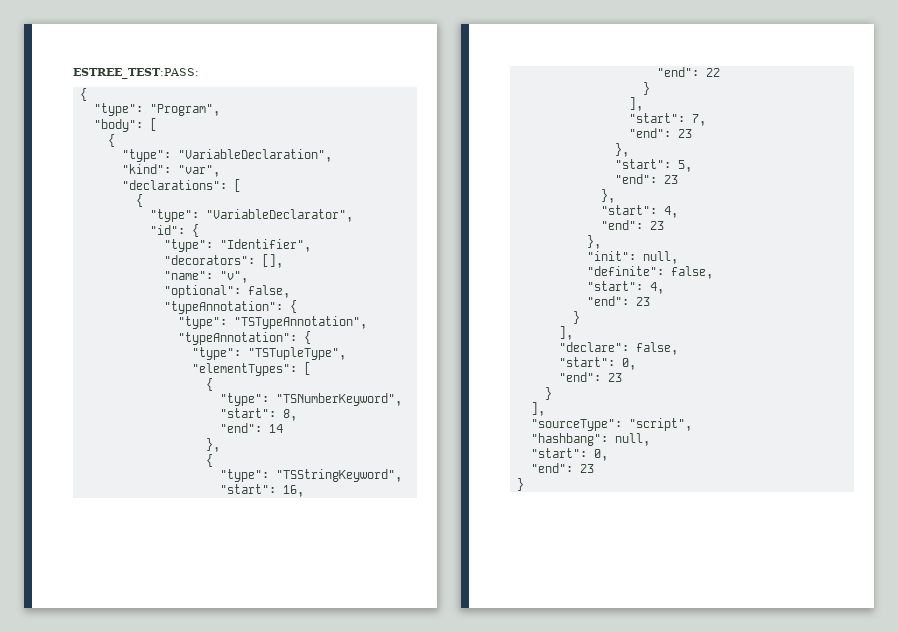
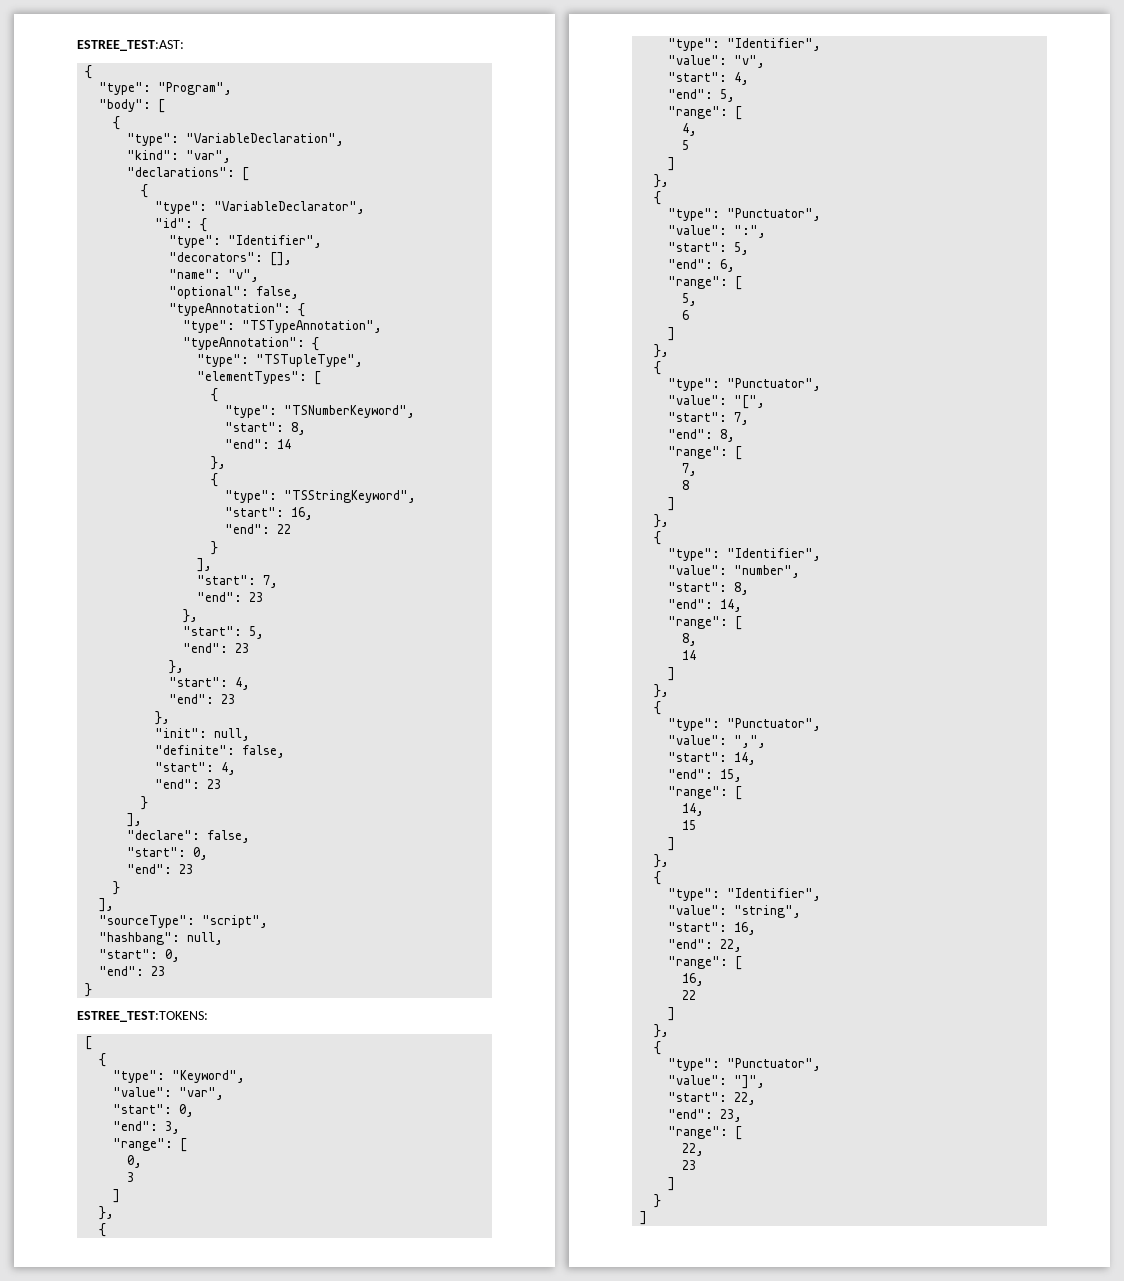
- ESTREE_TEST:PASS:
+ ESTREE_TEST:AST:
+ ESTREE_TEST:TOKENS:
+ [
+ {
+ "type": "Keyword",
+ "value": "var",
+ "start": 0,
+ "end": 3,
+ "range": [
+ 0,
+ 3
+ ]
+ },
+ {
+ "type": "Identifier",
+ "value": "v",
+ "start": 4,
+ "end": 5,
+ "range": [
+ 4,
+ 5
+ ]
+ },
+ {
+ "type": "Punctuator",
+ "value": ":",
+ "start": 5,
+ "end": 6,
+ "range": [
+ 5,
+ 6
+ ]
+ },
+ {
+ "type": "Punctuator",
+ "value": "[",
+ "start": 7,
+ "end": 8,
+ "range": [
+ 7,
+ 8
+ ]
+ },
+ {
+ "type": "Identifier",
+ "value": "number",
+ "start": 8,
+ "end": 14,
+ "range": [
+ 8,
+ 14
+ ]
+ },
+ {
+ "type": "Punctuator",
+ "value": ",",
+ "start": 14,
+ "end": 15,
+ "range": [
+ 14,
+ 15
+ ]
+ },
+ {
+ "type": "Identifier",
+ "value": "string",
+ "start": 16,
+ "end": 22,
+ "range": [
+ 16,
+ 22
+ ]
+ },
+ {
+ "type": "Punctuator",
+ "value": "]",
+ "start": 22,
+ "end": 23,
+ "range": [
+ 22,
+ 23
+ ]
+ }
+ ]

